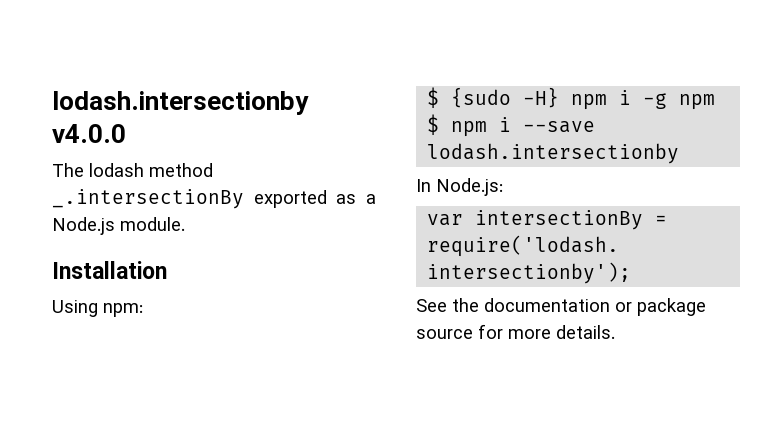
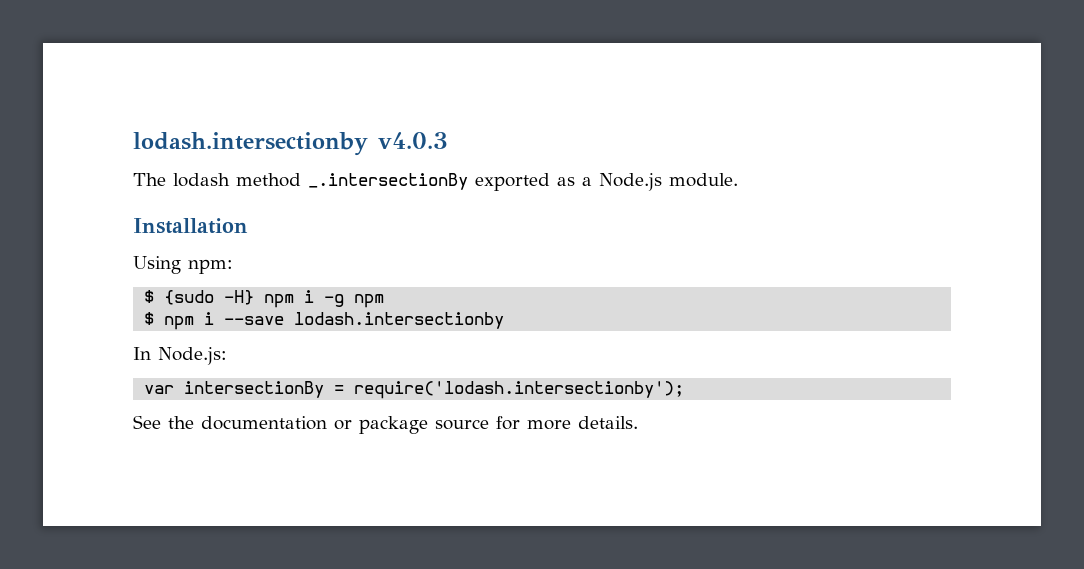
- lodash.intersectionby v4.0.0
+ lodash.intersectionby v4.0.3

